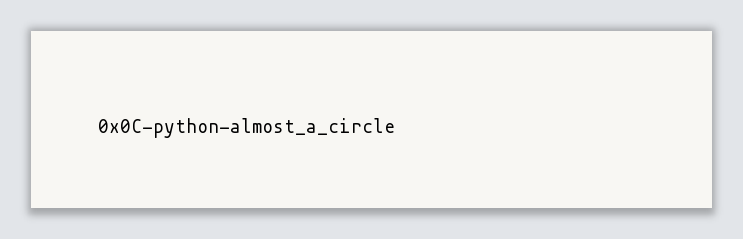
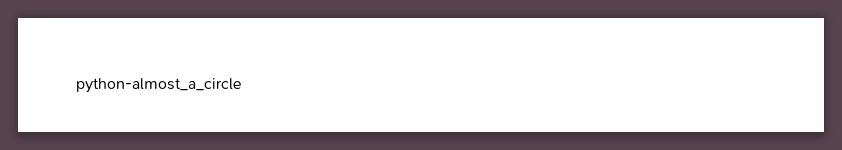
- 0x0C-python-almost_a_circle
+ python-almost_a_circle

